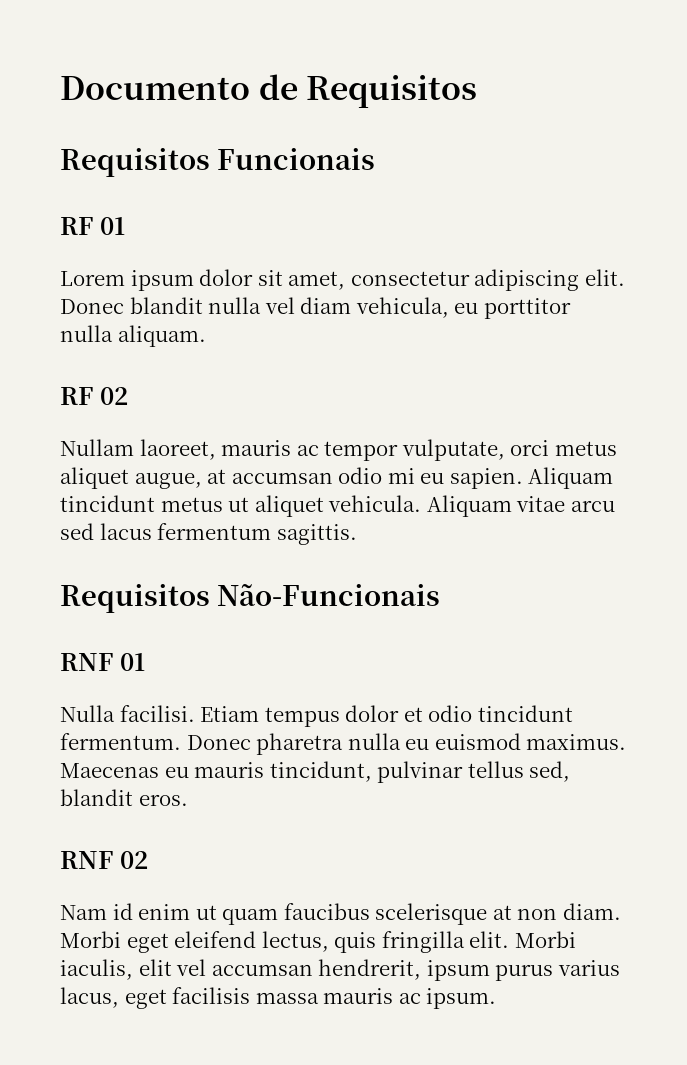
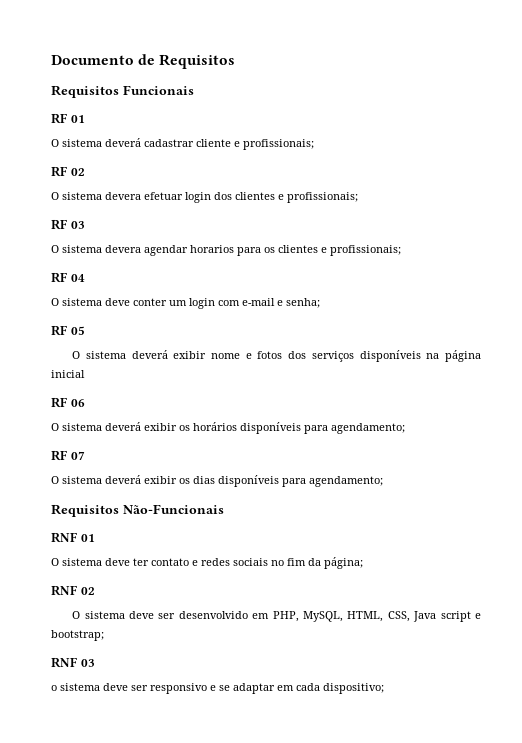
- Lorem ipsum dolor sit amet, consectetur adipiscing elit. Donec blandit nulla vel diam vehicula, eu porttitor nulla aliquam.
+ O sistema deverá cadastrar cliente e profissionais;
  RF 02
- Nullam laoreet, mauris ac tempor vulputate, orci metus aliquet augue, at accumsan odio mi eu sapien. Aliquam tincidunt metus ut aliquet vehicula. Aliquam vitae arcu sed lacus fermentum sagittis.
+ O sistema devera efetuar login dos clientes e profissionais;
+ RF 03
+ O sistema devera agendar horarios para os clientes e profissionais;
+ RF 04
+ O sistema deve conter um login com e-mail e senha;
+ RF 05
+ O sistema deverá exibir nome e fotos dos serviços disponíveis na página inicial
+ RF 06
+ O sistema deverá exibir os horários disponíveis para agendamento;
+ RF 07
+ O sistema deverá exibir os dias disponíveis para agendamento;
  Requisitos Não-Funcionais
  RNF 01
- Nulla facilisi. Etiam tempus dolor et odio tincidunt fermentum. Donec pharetra nulla eu euismod maximus. Maecenas eu mauris tincidunt, pulvinar tellus sed, blandit eros.
+ O sistema deve ter contato e redes sociais no fim da página;
  RNF 02
- Nam id enim ut quam faucibus scelerisque at non diam. Morbi eget eleifend lectus, quis fringilla elit. Morbi iaculis, elit vel accumsan hendrerit, ipsum purus varius lacus, eget facilisis massa mauris ac ipsum.
+ O sistema deve ser desenvolvido em PHP, MySQL, HTML, CSS, Java script e bootstrap;
+ RNF 03
+ o sistema deve ser responsivo e se adaptar em cada dispositivo;

